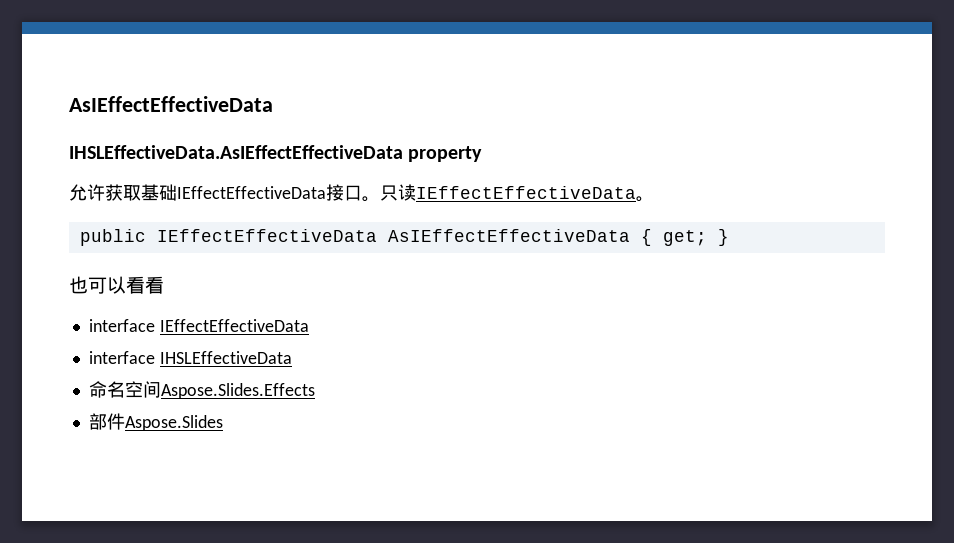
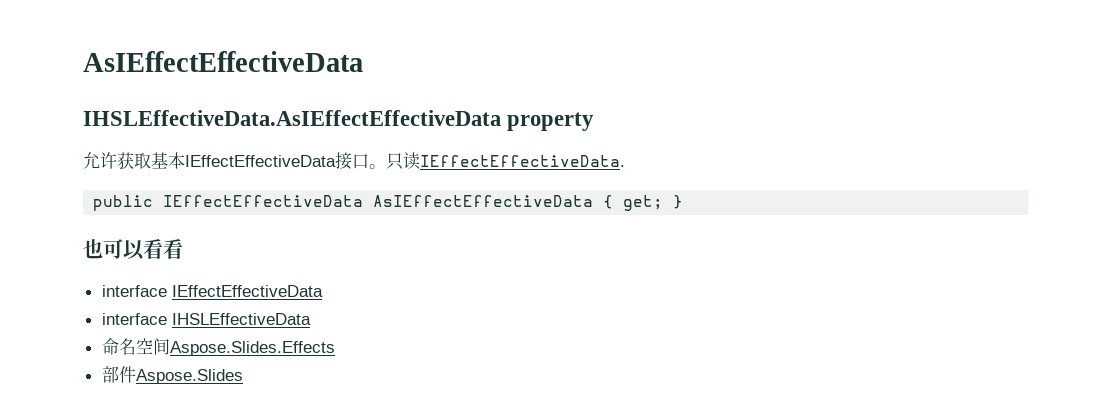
- 允许获取基础IEffectEffectiveData接口。
+ 允许获取基本IEffectEffectiveData接口。
- 只读IEffectEffectiveData。
+ 只读IEffectEffectiveData.

